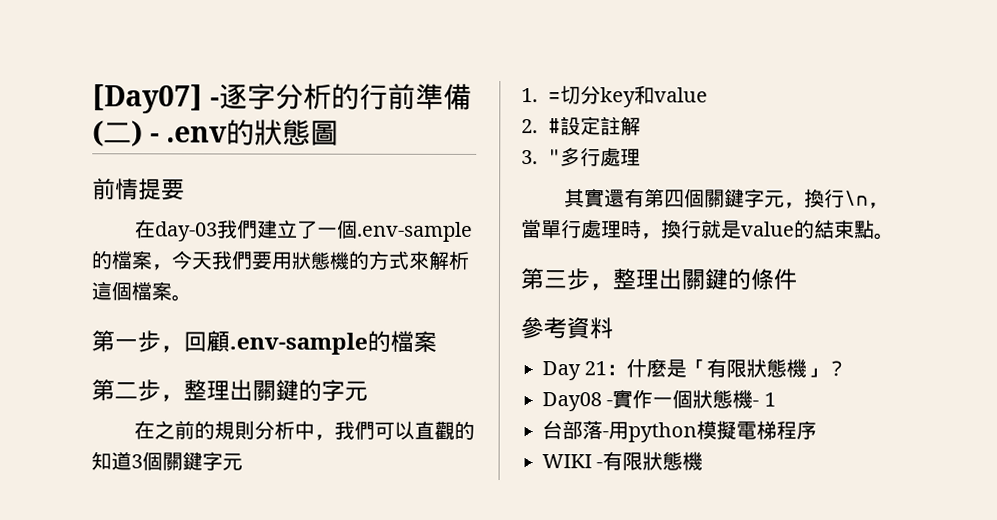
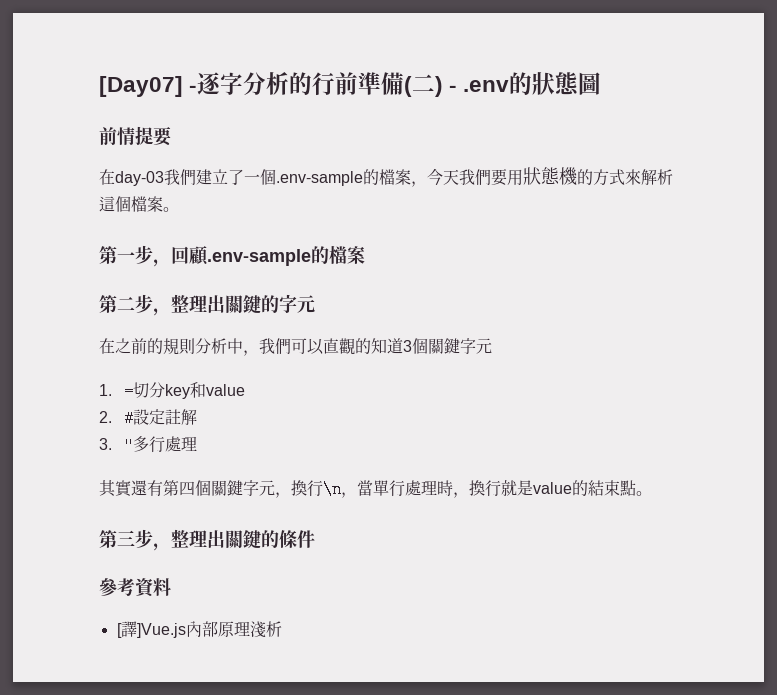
- Day 21：什麼是「有限狀態機」？
- Day08 -實作一個狀態機- 1
- 台部落-用python模擬電梯程序
- WIKI -有限狀態機
+ [譯]Vue.js內部原理淺析

